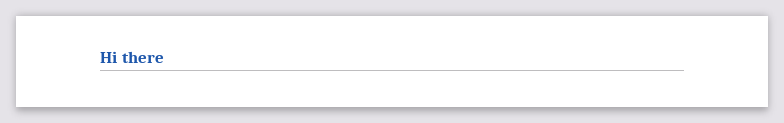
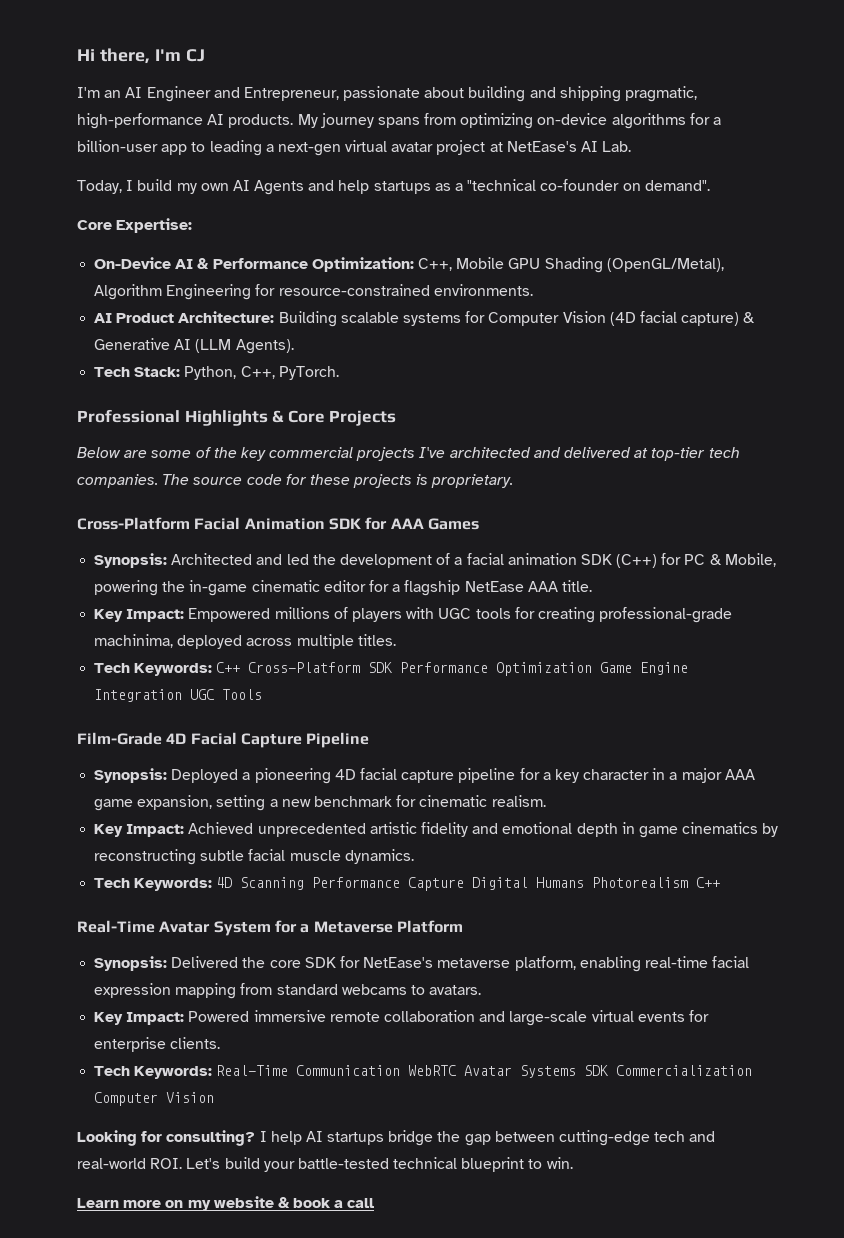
- Hi there
+ Hi there, I'm CJ
+ I'm an AI Engineer and Entrepreneur, passionate about building and shipping pragmatic, high-performance AI products. My journey spans from optimizing on-device algorithms for a billion-user app to leading a next-gen virtual avatar project at NetEase's AI Lab.
+ Today, I build my own AI Agents and help startups as a "technical co-founder on demand".
+ Core Expertise:
+ On-Device AI & Performance Optimization: C++, Mobile GPU Shading (OpenGL/Metal), Algorithm Engineering for resource-constrained environments.
+ AI Product Architecture: Building scalable systems for Computer Vision (4D facial capture) & Generative AI (LLM Agents).
+ Tech Stack: Python, C++, PyTorch.
+ Professional Highlights & Core Projects
+ Below are some of the key commercial projects I've architected and delivered at top-tier tech companies. The source code for these projects is proprietary.
+ Cross-Platform Facial Animation SDK for AAA Games
+ Synopsis: Architected and led the development of a facial animation SDK (C++) for PC & Mobile, powering the in-game cinematic editor for a flagship NetEase AAA title.
+ Key Impact: Empowered millions of players with UGC tools for creating professional-grade machinima, deployed across multiple titles.
+ Tech Keywords: C++ Cross-Platform SDK Performance Optimization Game Engine Integration UGC Tools
+ Film-Grade 4D Facial Capture Pipeline
+ Synopsis: Deployed a pioneering 4D facial capture pipeline for a key character in a major AAA game expansion, setting a new benchmark for cinematic realism.
+ Key Impact: Achieved unprecedented artistic fidelity and emotional depth in game cinematics by reconstructing subtle facial muscle dynamics.
+ Tech Keywords: 4D Scanning Performance Capture Digital Humans Photorealism C++
+ Real-Time Avatar System for a Metaverse Platform
+ Synopsis: Delivered the core SDK for NetEase's metaverse platform, enabling real-time facial expression mapping from standard webcams to avatars.
+ Key Impact: Powered immersive remote collaboration and large-scale virtual events for enterprise clients.
+ Tech Keywords: Real-Time Communication WebRTC Avatar Systems SDK Commercialization Computer Vision
+ Looking for consulting? I help AI startups bridge the gap between cutting-edge tech and real-world ROI. Let's build your battle-tested technical blueprint to win.
+ Learn more on my website & book a call

